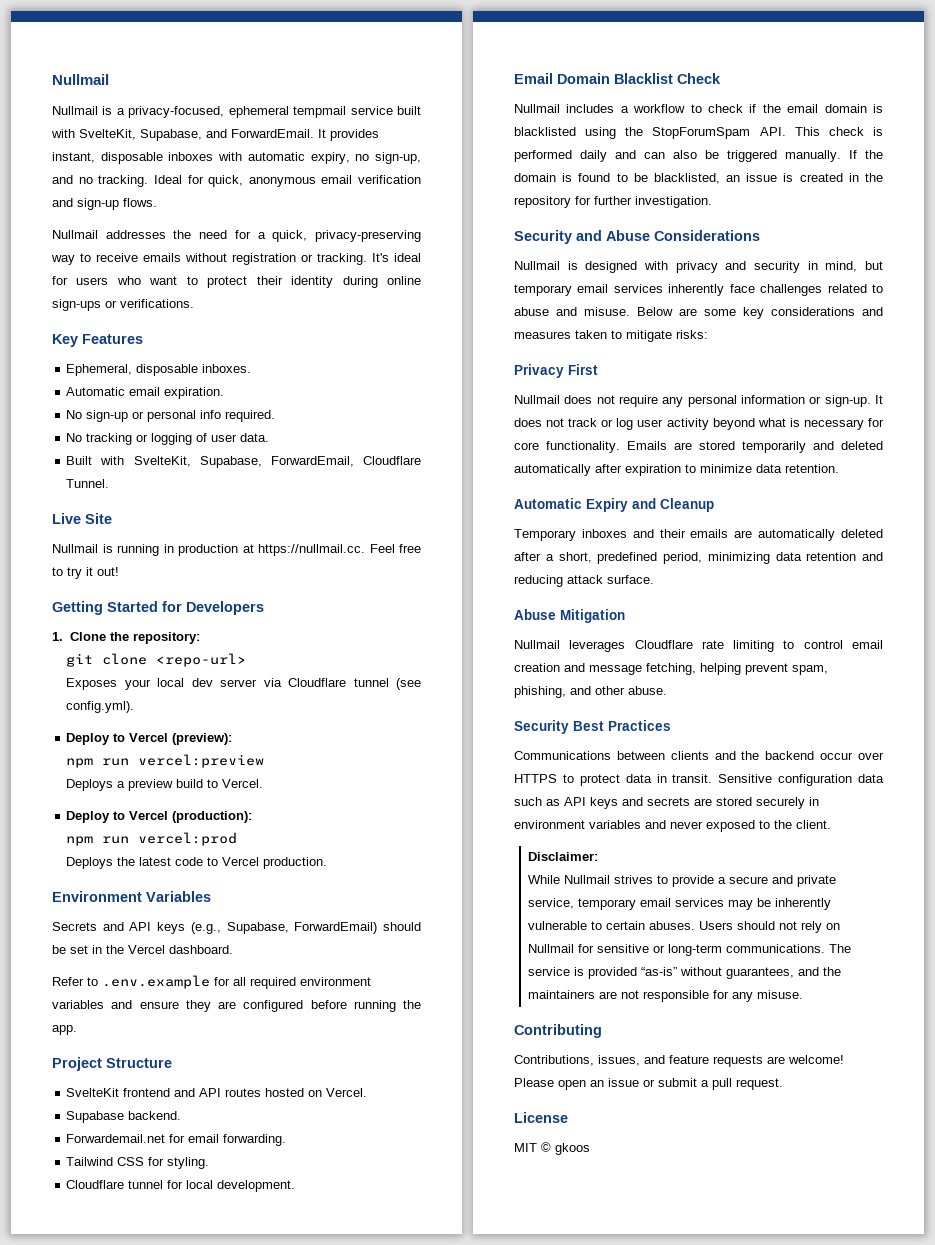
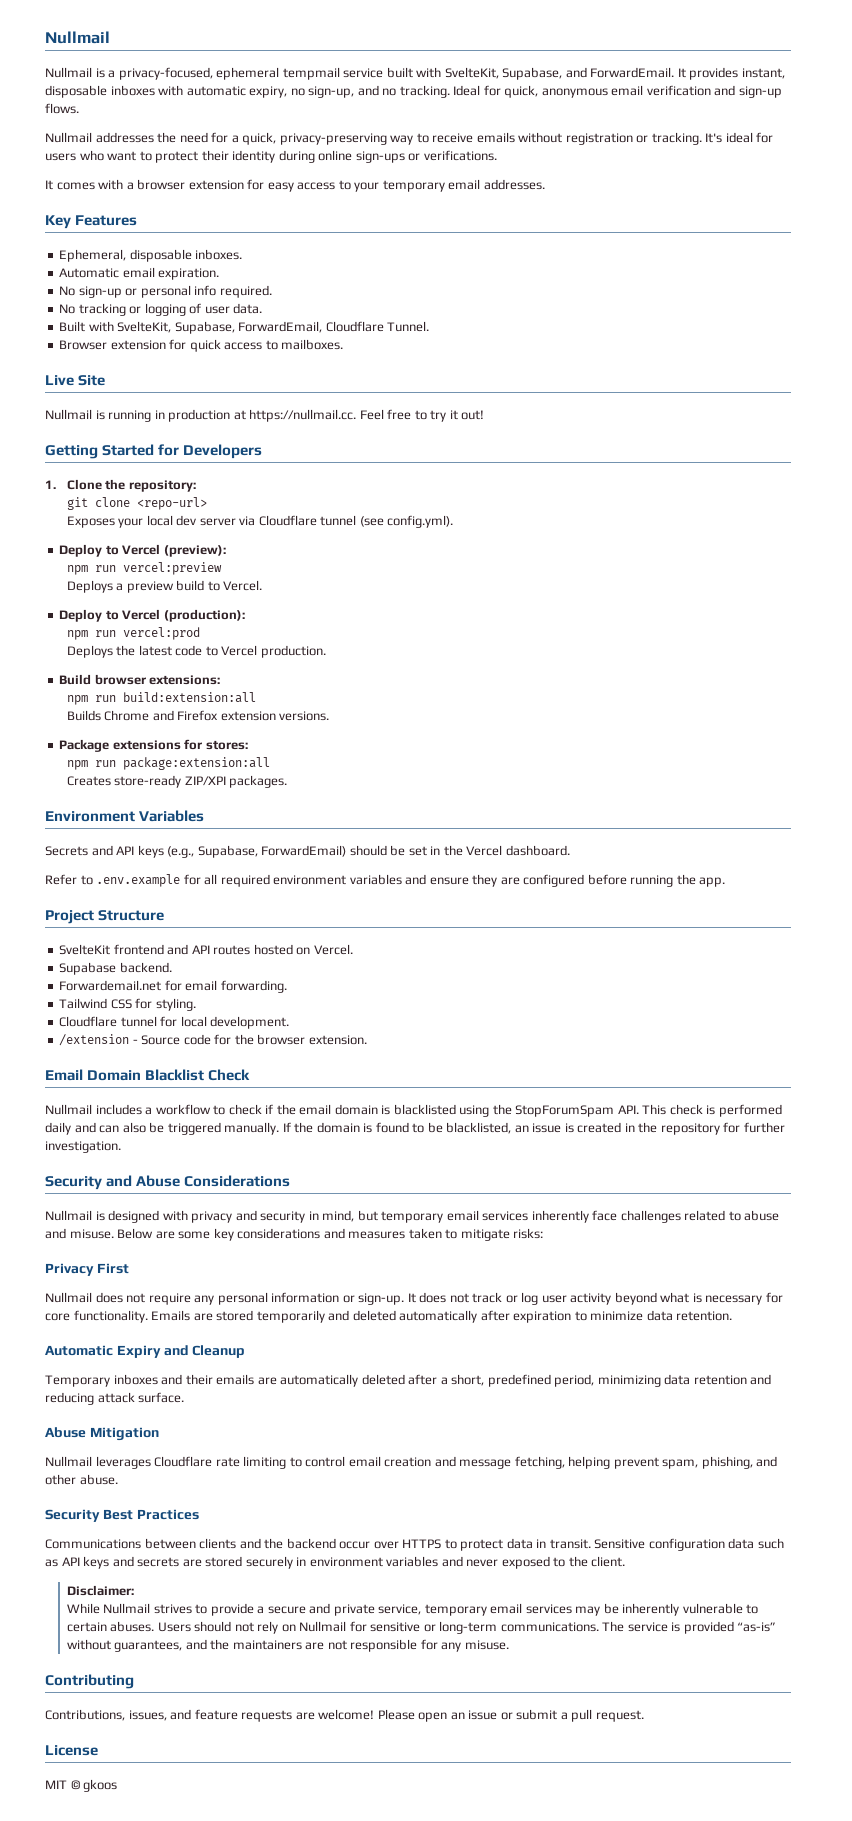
+ It comes with a browser extension for easy access to your temporary email addresses.
+ Browser extension for quick access to mailboxes.
+ Build browser extensions:
+ npm run build:extension:all
+ Builds Chrome and Firefox extension versions.
+ Package extensions for stores:
+ npm run package:extension:all
+ Creates store-ready ZIP/XPI packages.
+ /extension - Source code for the browser extension.

